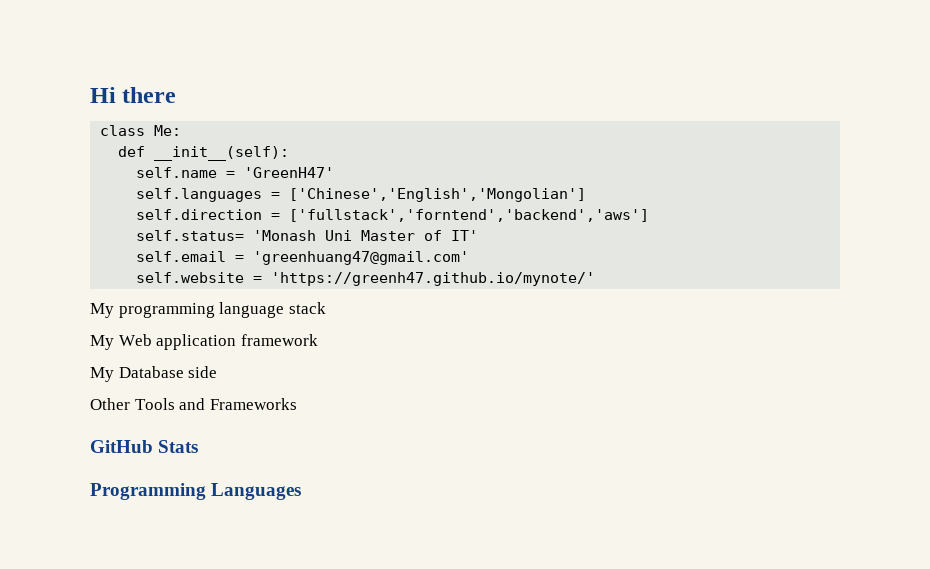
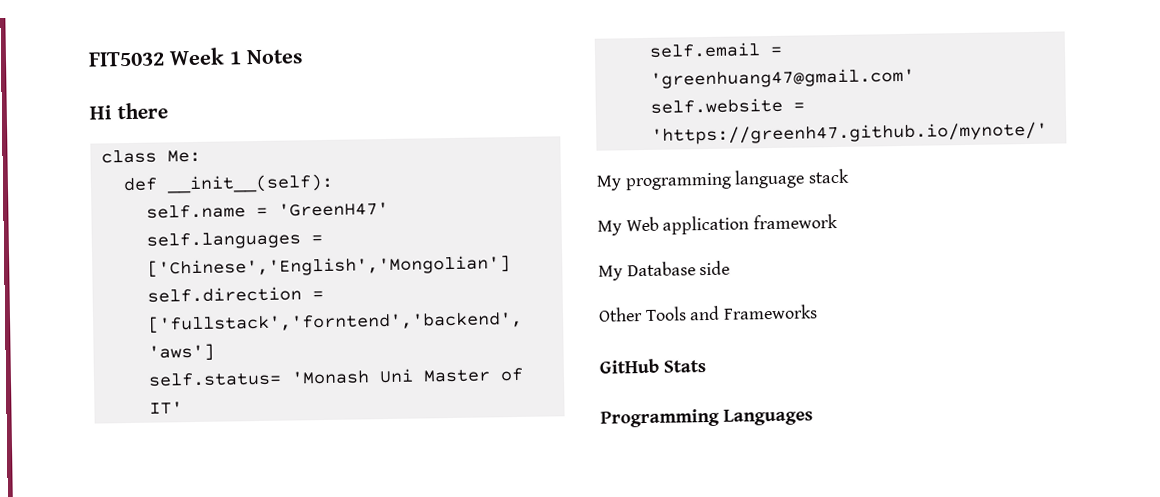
+ FIT5032 Week 1 Notes

